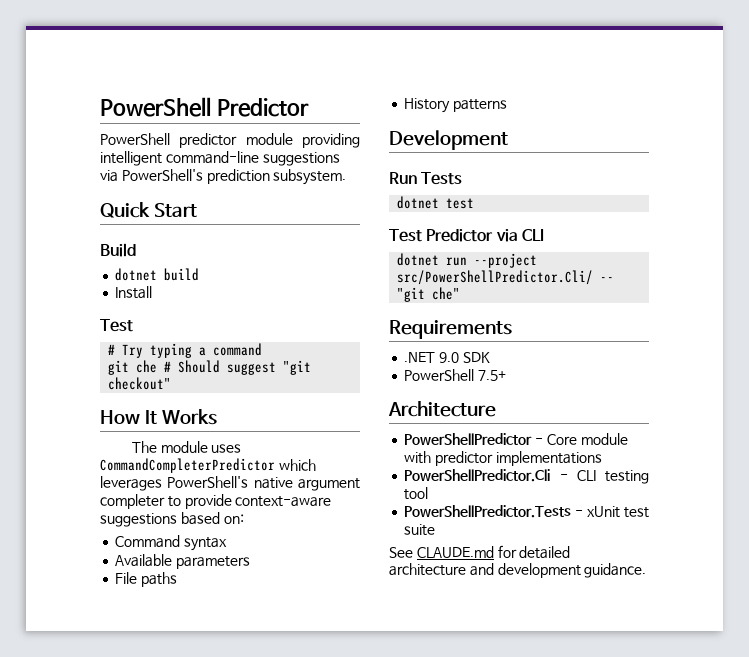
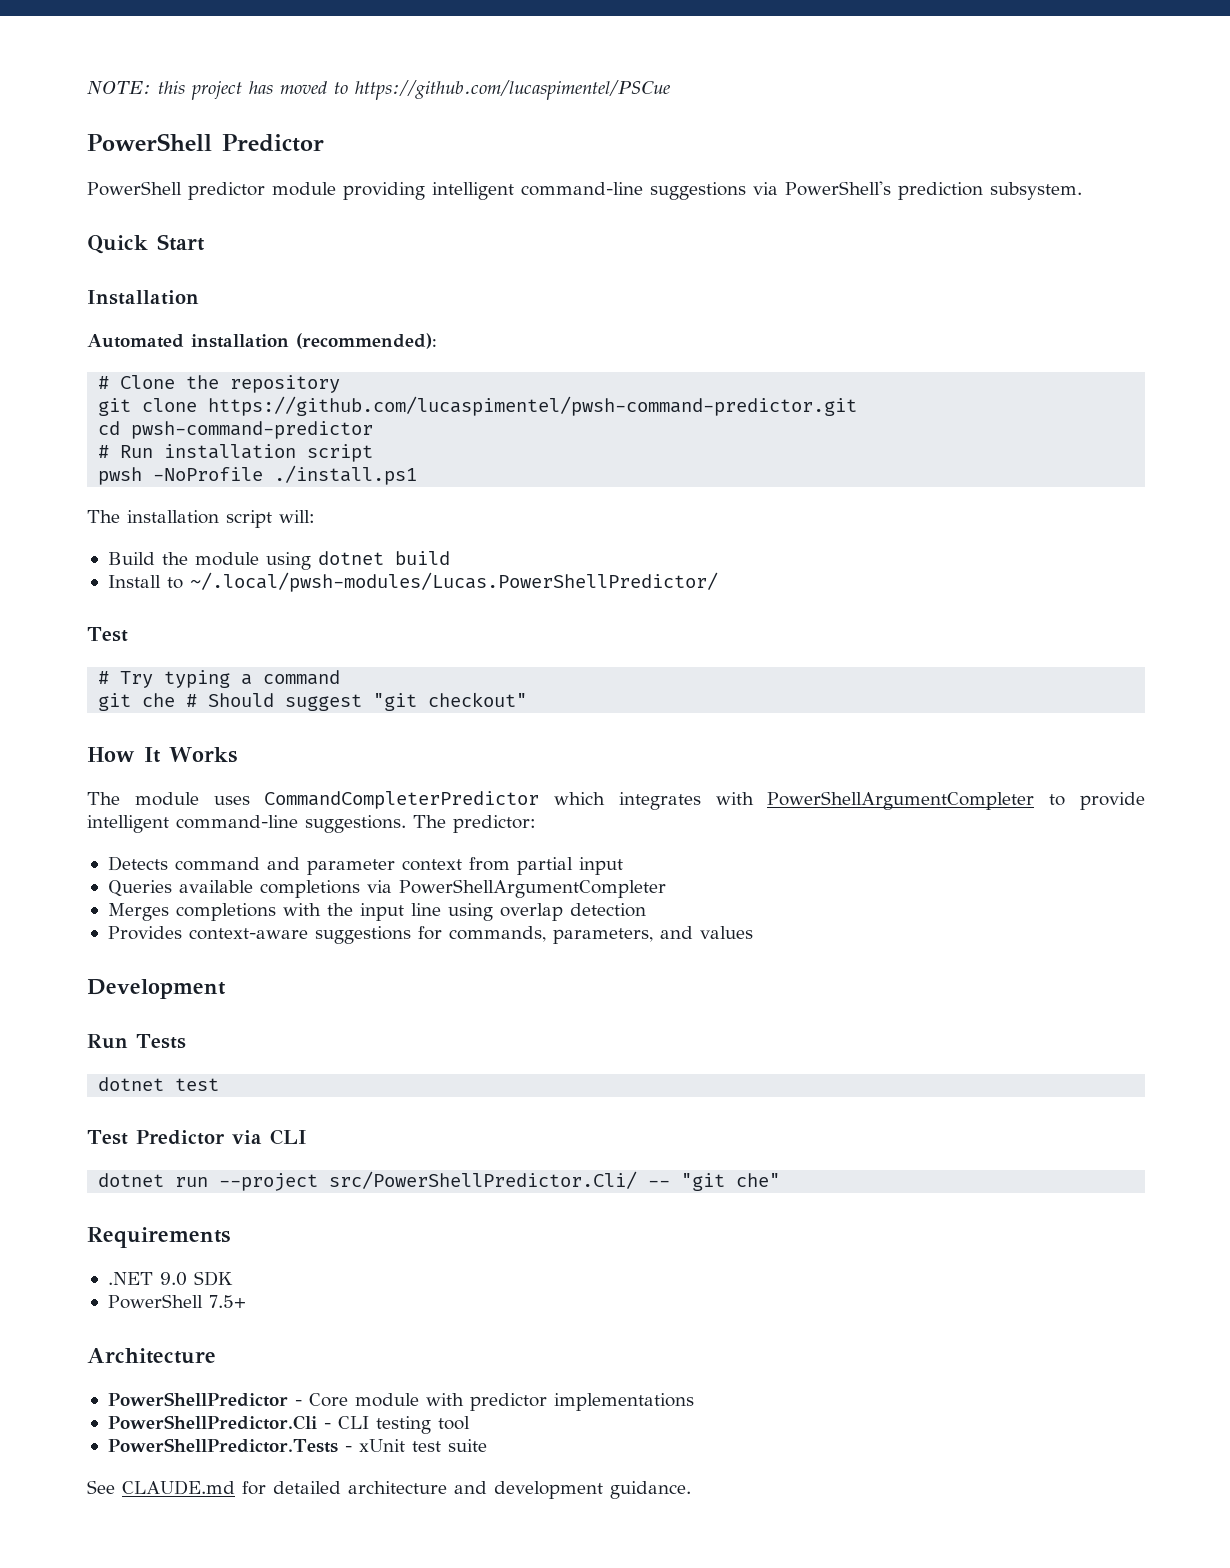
+ NOTE: this project has moved to https://github.com/lucaspimentel/PSCue
- Build
- dotnet build
+ Installation
+ Automated installation (recommended):
+ # Clone the repository
+ git clone https://github.com/lucaspimentel/pwsh-command-predictor.git
+ cd pwsh-command-predictor
+ # Run installation script
+ pwsh -NoProfile ./install.ps1
+ The installation script will:
+ Build the module using dotnet build
- Install
+ Install to ~/.local/pwsh-modules/Lucas.PowerShellPredictor/
- The module uses CommandCompleterPredictor which leverages PowerShell's native argument completer to provide context-aware suggestions based on:
- Command syntax
- Available parameters
- File paths
- History patterns
+ The module uses CommandCompleterPredictor which integrates with PowerShellArgumentCompleter to provide intelligent command-line suggestions. The predictor:
+ Detects command and parameter context from partial input
+ Queries available completions via PowerShellArgumentCompleter
+ Merges completions with the input line using overlap detection
+ Provides context-aware suggestions for commands, parameters, and values

